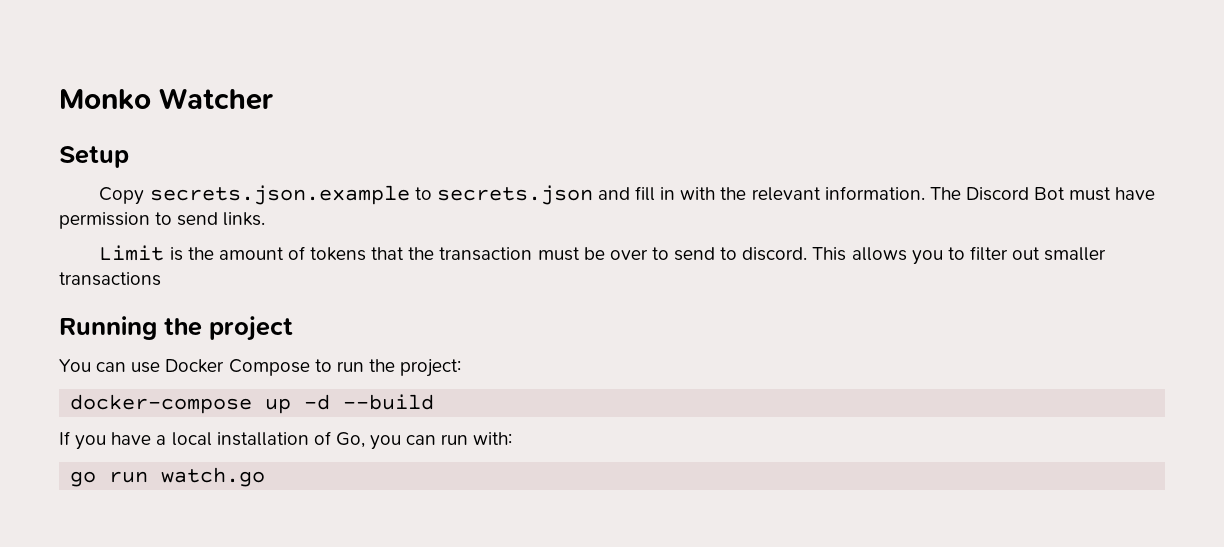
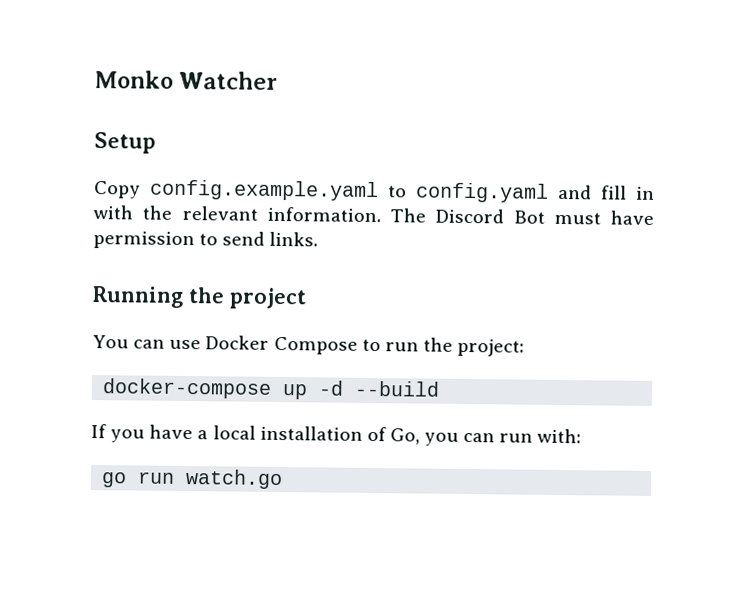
- Copy secrets.json.example to secrets.json and fill in with the relevant information.
+ Copy config.example.yaml to config.yaml and fill in with the relevant information.
- Limit is the amount of tokens that the transaction must be over to send to discord. This allows you to filter out smaller transactions

